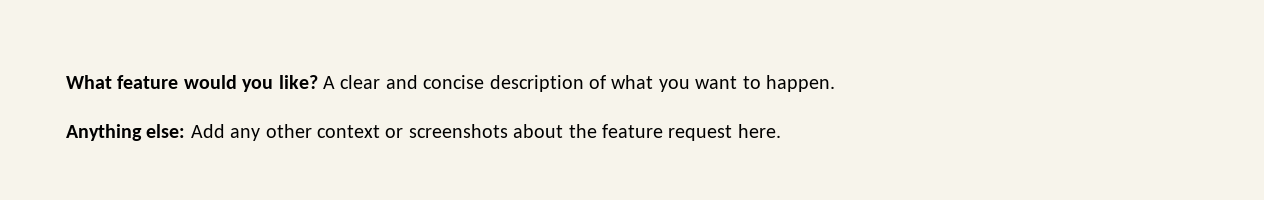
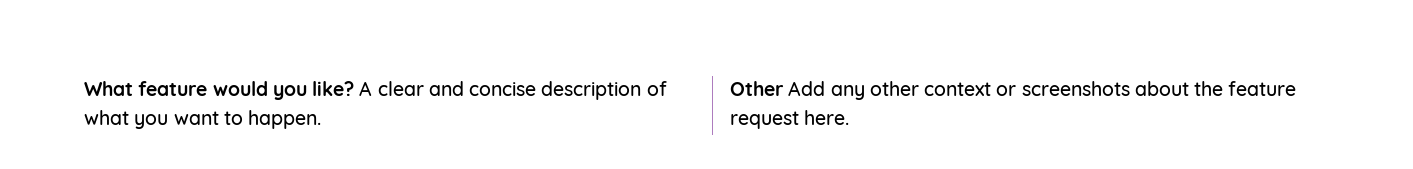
- Anything else: Add any other context or screenshots about the feature request here.
+ Other Add any other context or screenshots about the feature request here.

